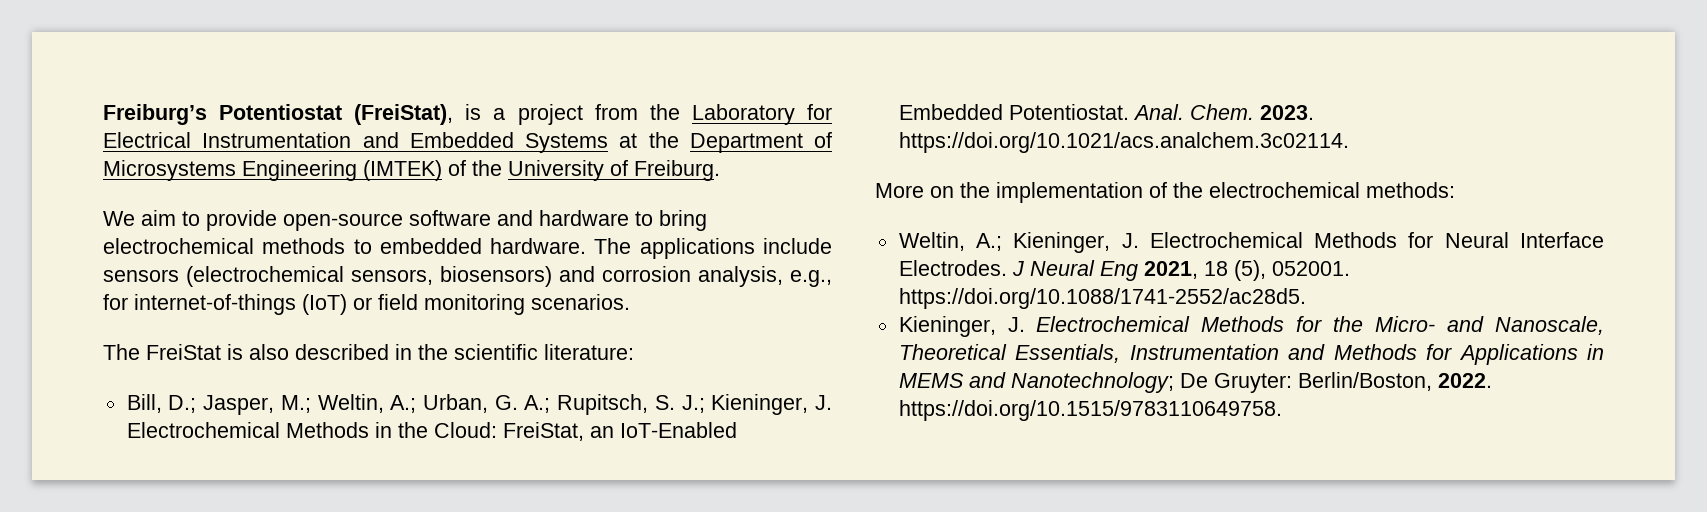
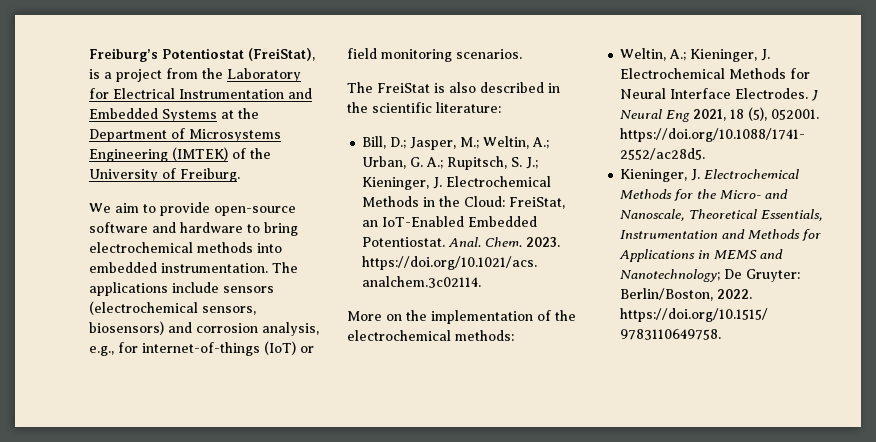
- We aim to provide open-source software and hardware to bring electrochemical methods to embedded hardware.
+ We aim to provide open-source software and hardware to bring electrochemical methods into embedded instrumentation.

